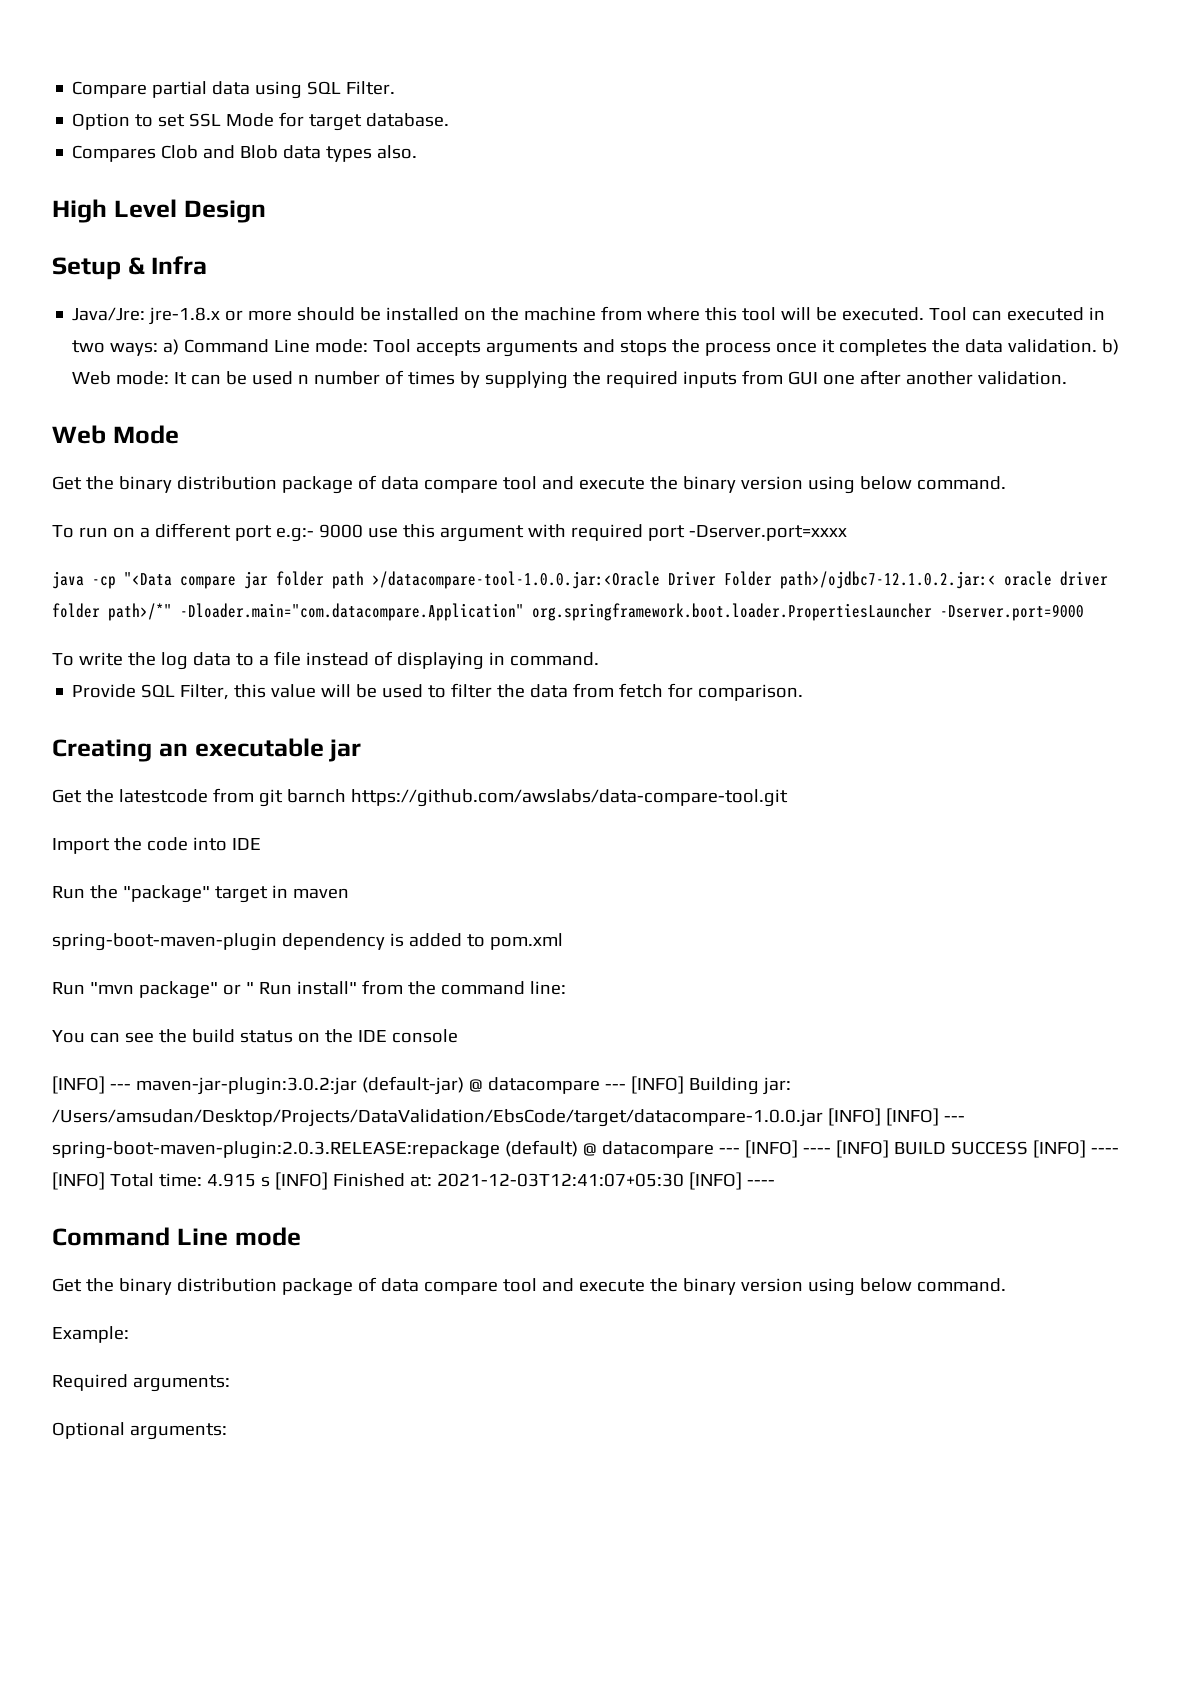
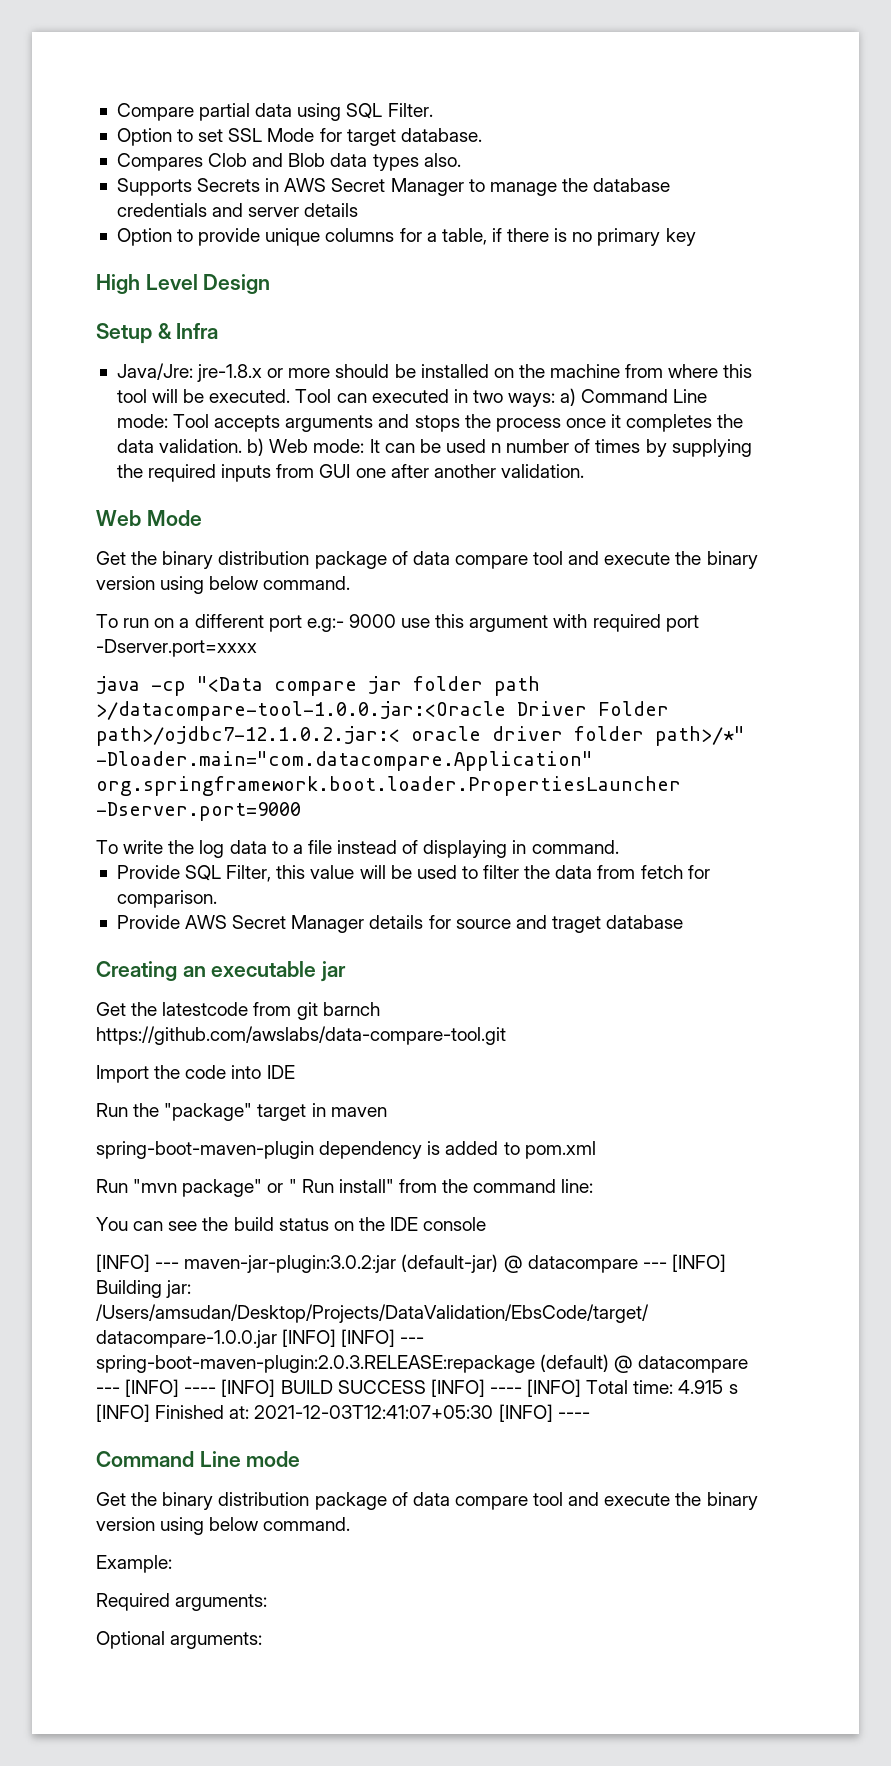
+ Supports Secrets in AWS Secret Manager to manage the database credentials and server details
+ Option to provide unique columns for a table, if there is no primary key
+ Provide AWS Secret Manager details for source and traget database

